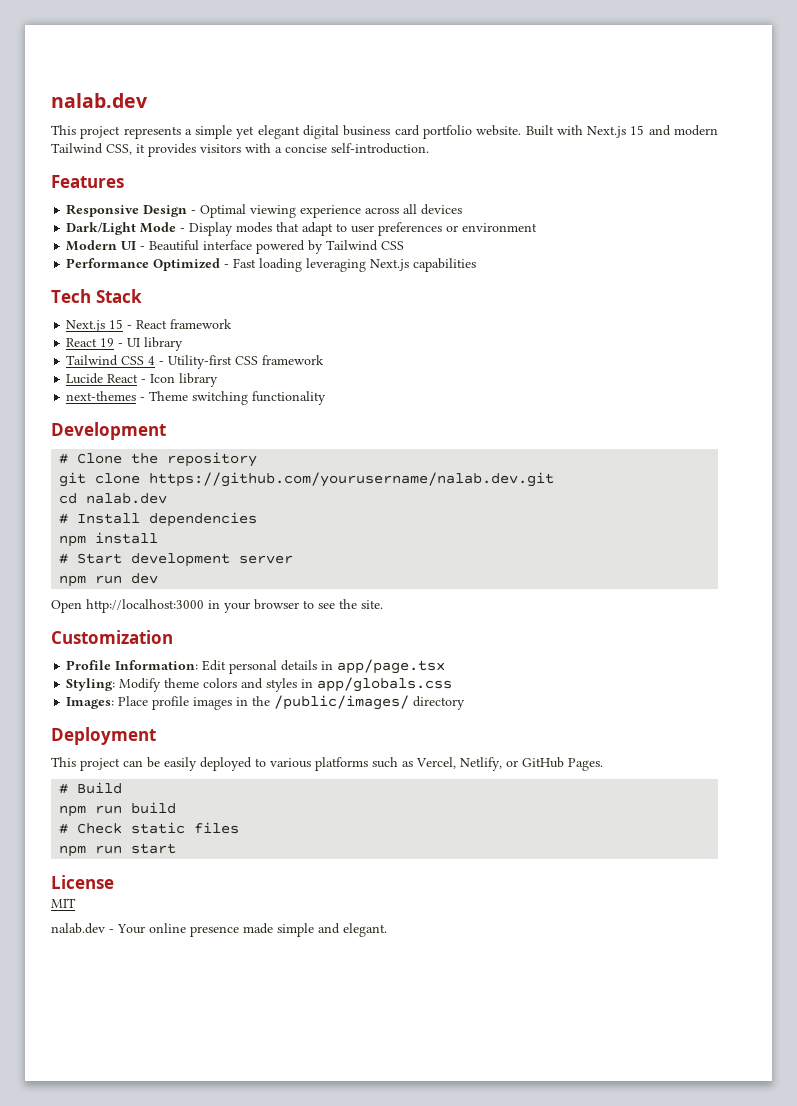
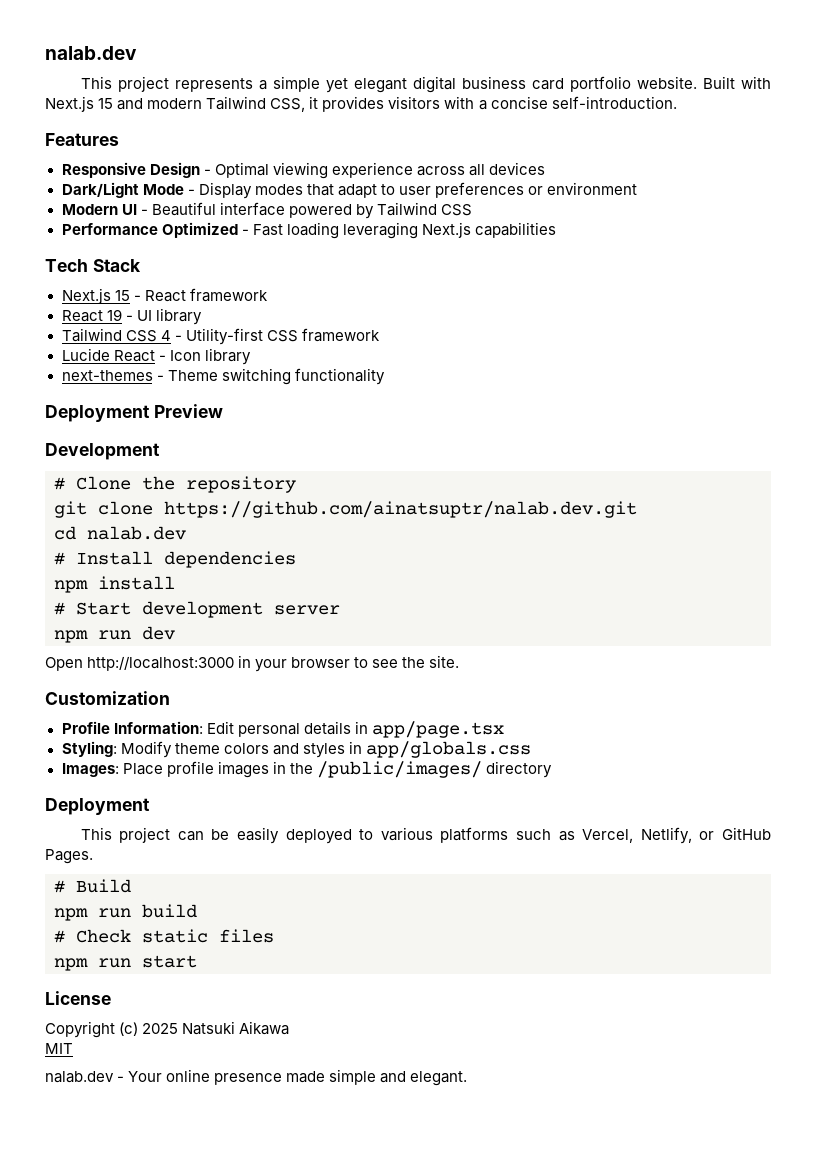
+ Deployment Preview
- git clone https://github.com/yourusername/nalab.dev.git
+ git clone https://github.com/ainatsuptr/nalab.dev.git
+ Copyright (c) 2025 Natsuki Aikawa

